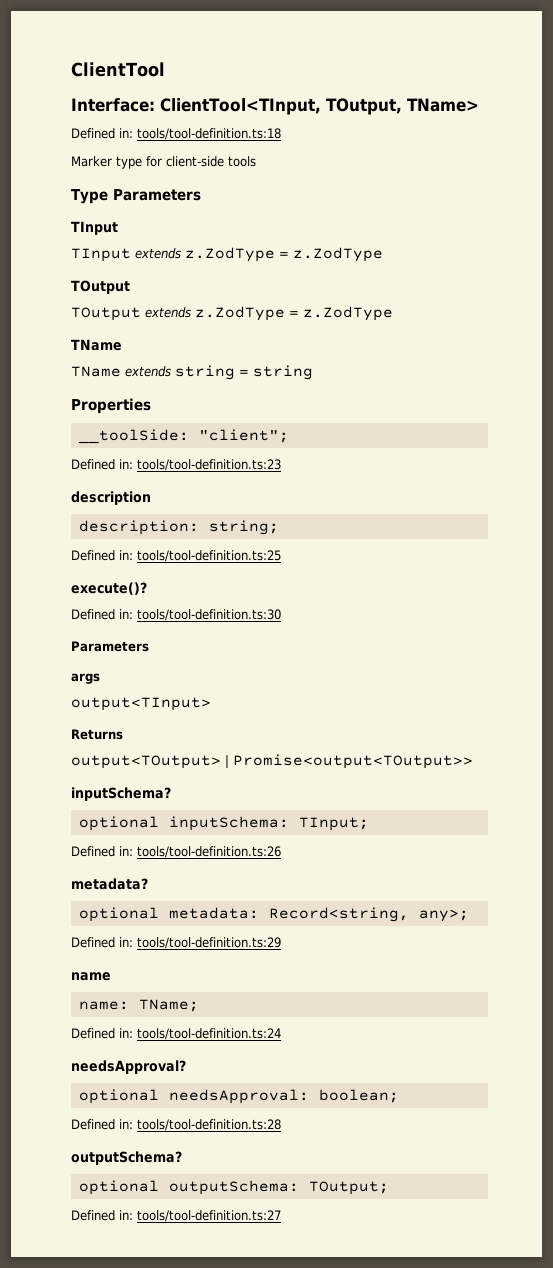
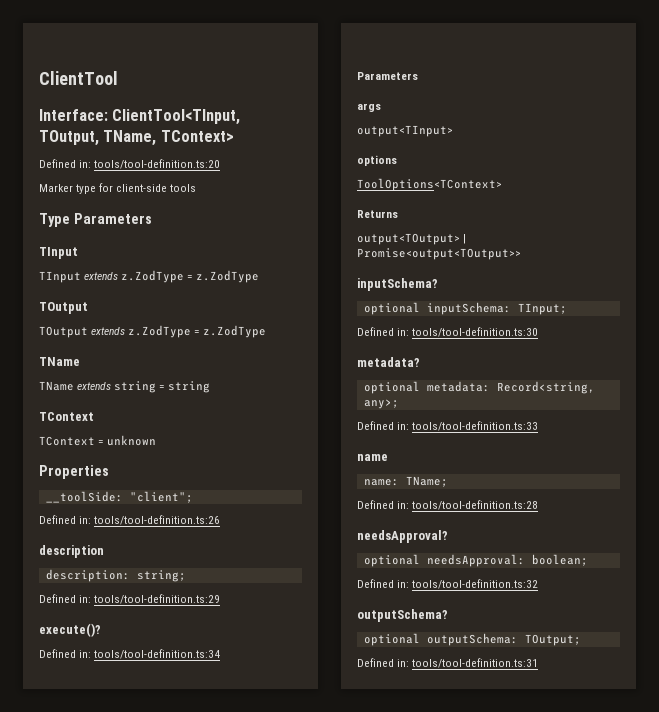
- Interface: ClientTool<TInput, TOutput, TName>
- Defined in: tools/tool-definition.ts:18
+ Interface: ClientTool<TInput, TOutput, TName, TContext>
+ Defined in: tools/tool-definition.ts:20
  TName extends string = string
+ TContext
+ TContext = unknown
- Defined in: tools/tool-definition.ts:23
+ Defined in: tools/tool-definition.ts:26
- Defined in: tools/tool-definition.ts:25
+ Defined in: tools/tool-definition.ts:29
- Defined in: tools/tool-definition.ts:30
+ Defined in: tools/tool-definition.ts:34
+ options
+ ToolOptions<TContext>
- Defined in: tools/tool-definition.ts:26
+ Defined in: tools/tool-definition.ts:30
- Defined in: tools/tool-definition.ts:29
+ Defined in: tools/tool-definition.ts:33
- Defined in: tools/tool-definition.ts:24
+ Defined in: tools/tool-definition.ts:28
- Defined in: tools/tool-definition.ts:28
+ Defined in: tools/tool-definition.ts:32
- Defined in: tools/tool-definition.ts:27
+ Defined in: tools/tool-definition.ts:31

